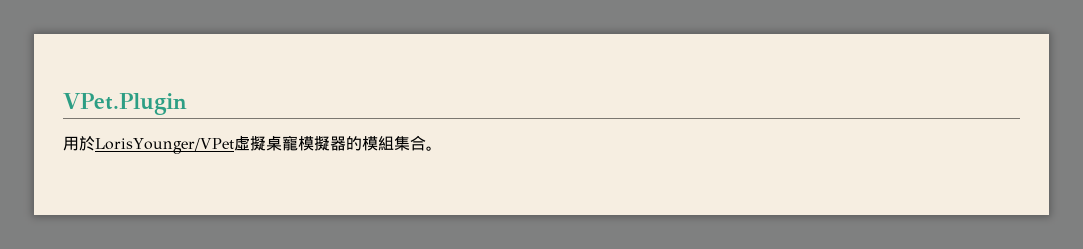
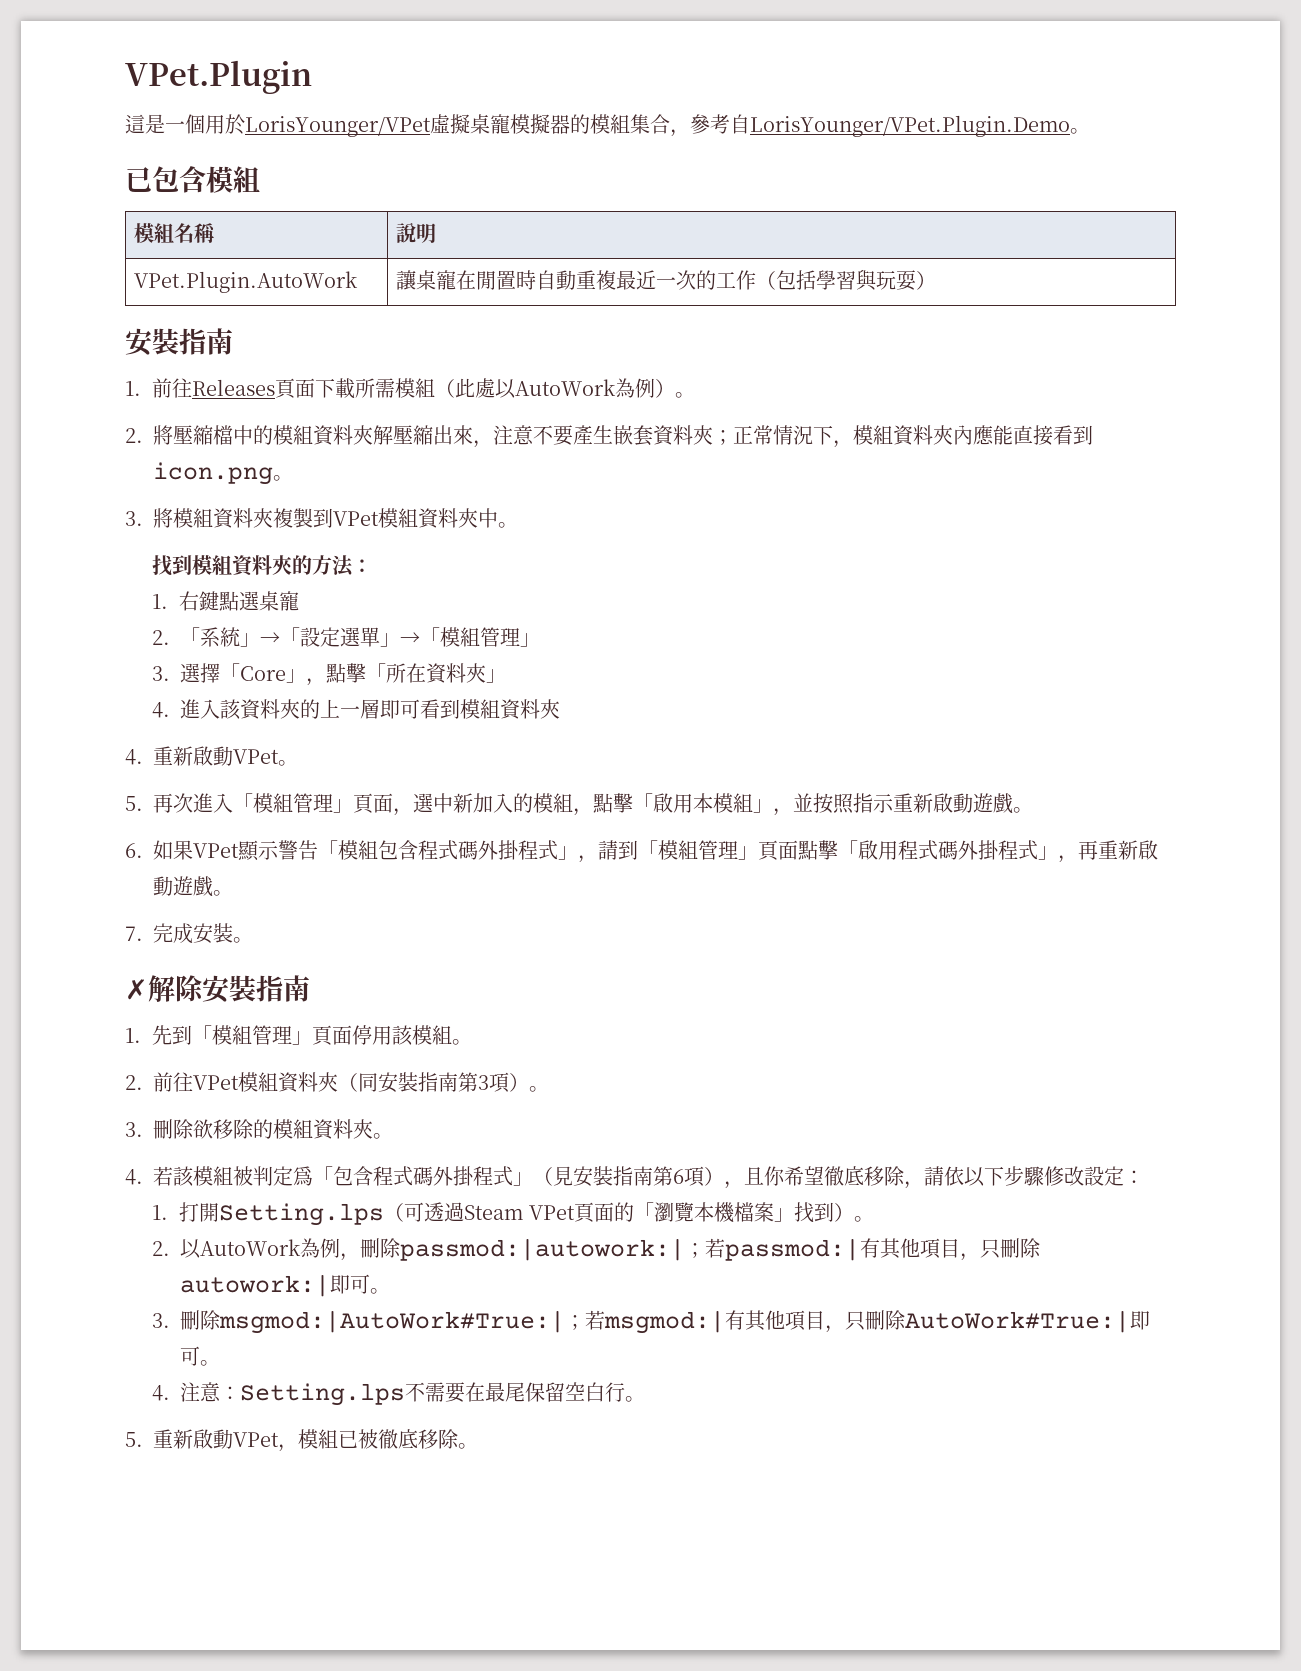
- 用於LorisYounger/VPet虛擬桌寵模擬器的模組集合。
+ 這是一個用於LorisYounger/VPet虛擬桌寵模擬器的模組集合，參考自LorisYounger/VPet.Plugin.Demo。
+ 已包含模組
+ 模組名稱 | 說明
+ VPet.Plugin.AutoWork | 讓桌寵在閒置時自動重複最近一次的工作（包括學習與玩耍）
+ 安裝指南
+ 1.前往Releases頁面下載所需模組（此處以AutoWork為例）。
+ 2.將壓縮檔中的模組資料夾解壓縮出來，注意不要產生嵌套資料夾；正常情況下，模組資料夾內應能直接看到icon.png。
+ 3.將模組資料夾複製到VPet模組資料夾中。
+ 找到模組資料夾的方法：
+ 1.右鍵點選桌寵
+ 2.「系統」→「設定選單」→「模組管理」
+ 3.選擇「Core」，點擊「所在資料夾」
+ 4.進入該資料夾的上一層即可看到模組資料夾
+ 4.重新啟動VPet。
+ 5.再次進入「模組管理」頁面，選中新加入的模組，點擊「啟用本模組」，並按照指示重新啟動遊戲。
+ 6.如果VPet顯示警告「模組包含程式碼外掛程式」，請到「模組管理」頁面點擊「啟用程式碼外掛程式」，再重新啟動遊戲。
+ 7.完成安裝。
+ ✗解除安裝指南
+ 1.先到「模組管理」頁面停用該模組。
+ 2.前往VPet模組資料夾（同安裝指南第3項）。
+ 3.刪除欲移除的模組資料夾。
+ 4.若該模組被判定爲「包含程式碼外掛程式」（見安裝指南第6項），且你希望徹底移除，請依以下步驟修改設定：
+ 1.打開Setting.lps（可透過Steam VPet頁面的「瀏覽本機檔案」找到）。
+ 2.以AutoWork為例，刪除passmod:|autowork:|；若passmod:|有其他項目，只刪除autowork:|即可。
+ 3.刪除msgmod:|AutoWork#True:|；若msgmod:|有其他項目，只刪除AutoWork#True:|即可。
+ 4.注意：Setting.lps不需要在最尾保留空白行。
+ 5.重新啟動VPet，模組已被徹底移除。

